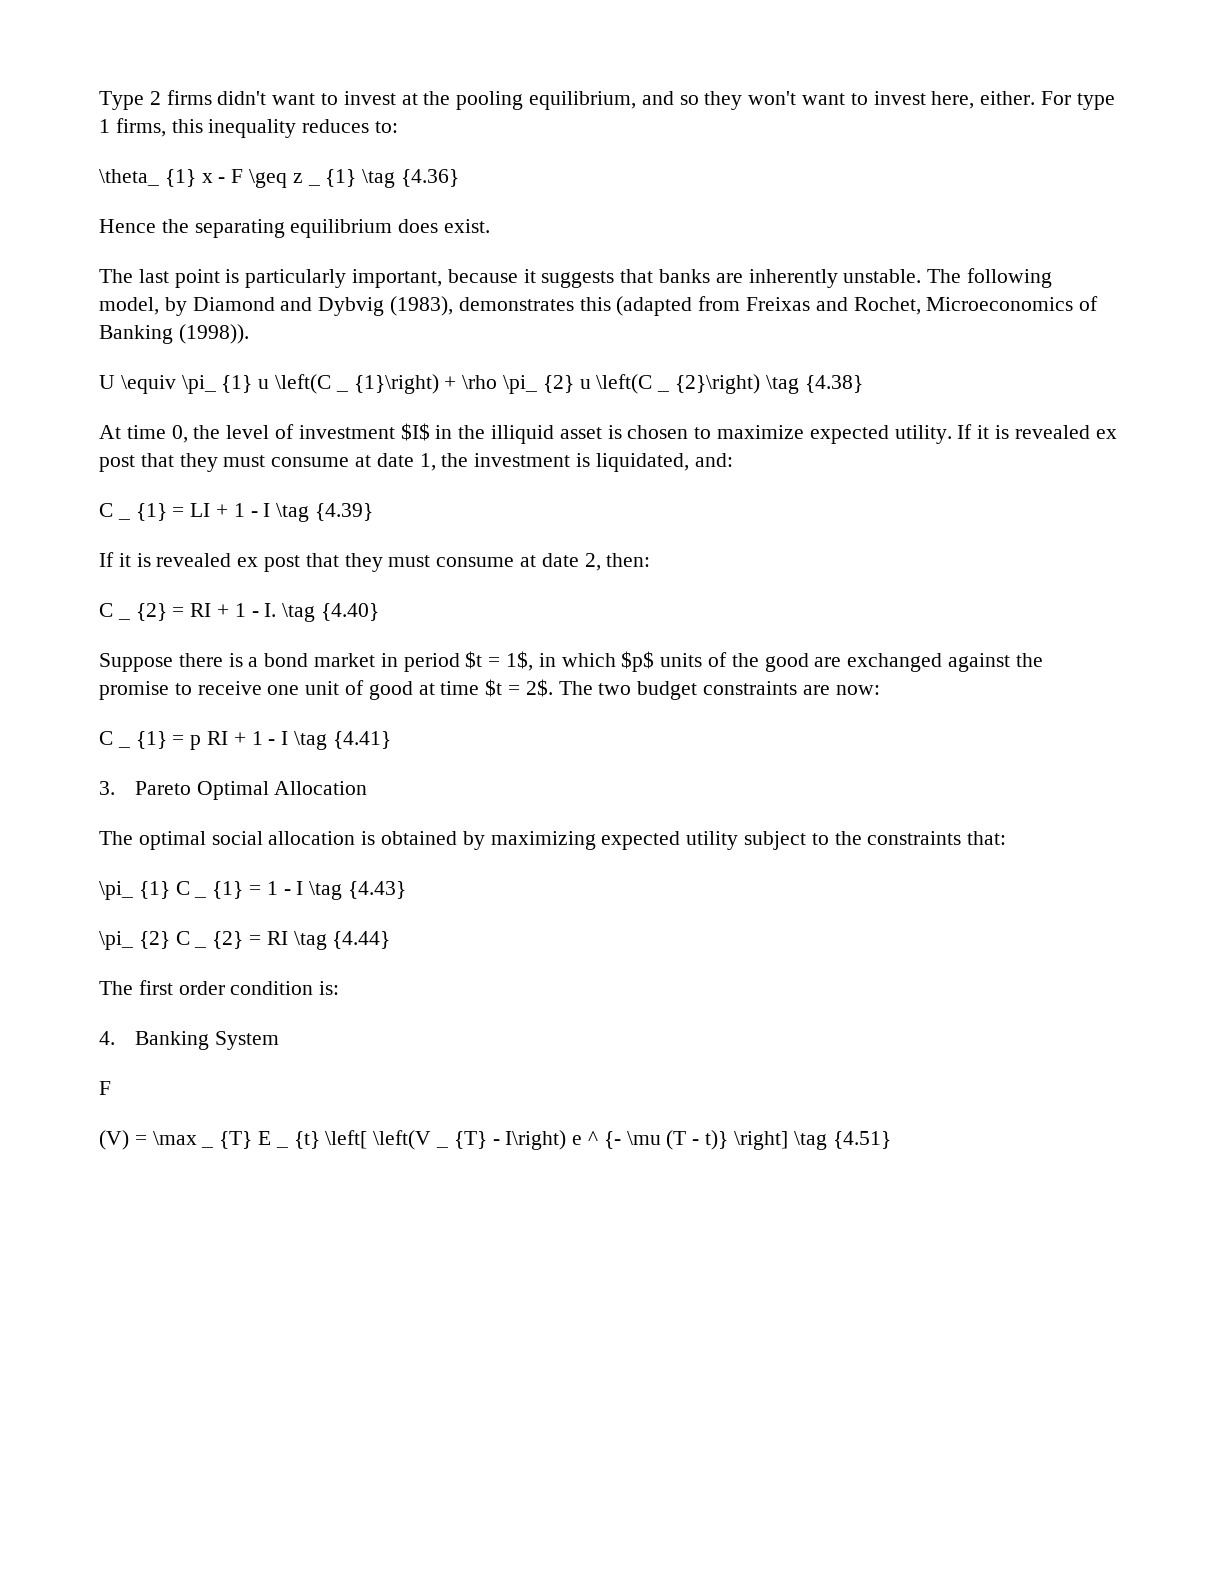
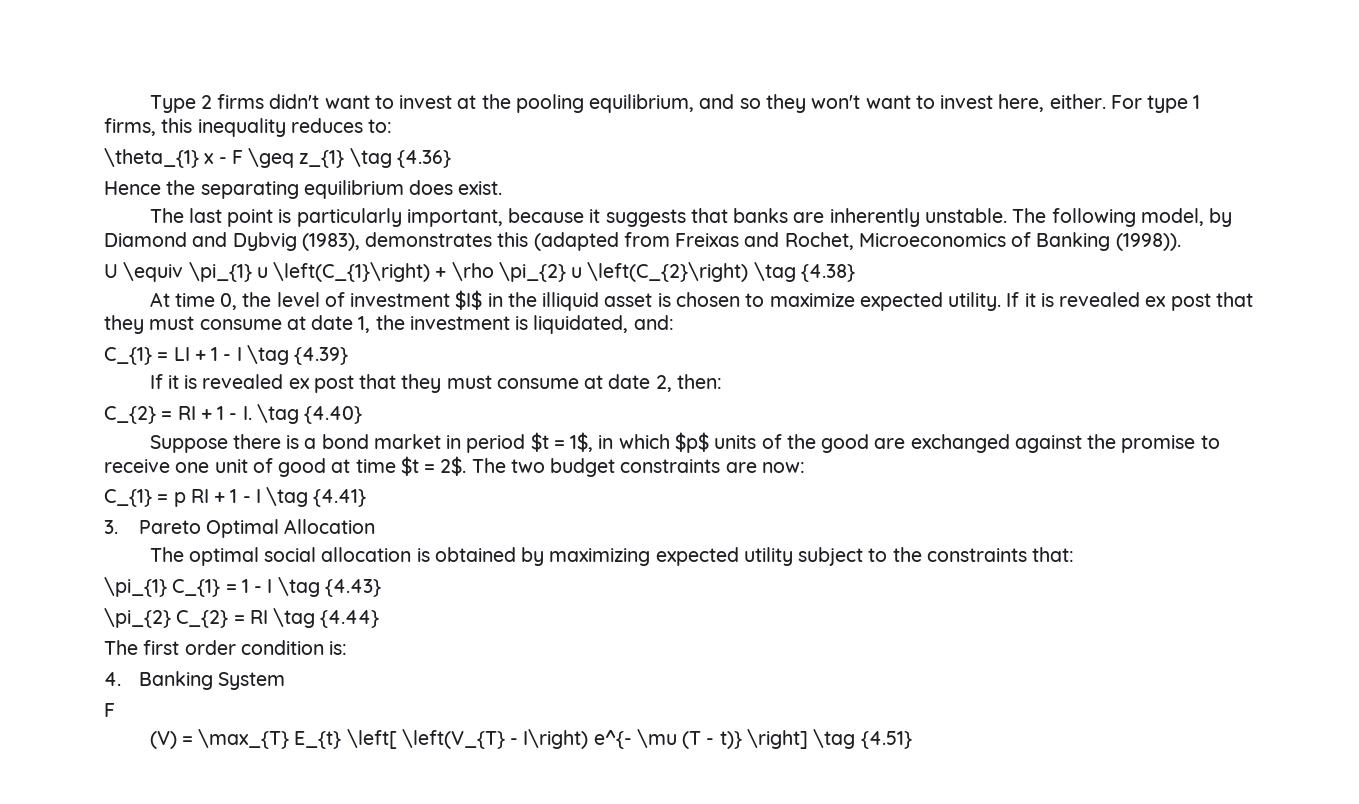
- \theta_ {1} x - F \geq z _ {1} \tag {4.36}
+ \theta_{1} x - F \geq z_{1} \tag {4.36}
- U \equiv \pi_ {1} u \left(C _ {1}\right) + \rho \pi_ {2} u \left(C _ {2}\right) \tag {4.38}
+ U \equiv \pi_{1} u \left(C_{1}\right) + \rho \pi_{2} u \left(C_{2}\right) \tag {4.38}
- C _ {1} = LI + 1 - I \tag {4.39}
+ C_{1} = LI + 1 - I \tag {4.39}
- C _ {2} = RI + 1 - I. \tag {4.40}
+ C_{2} = RI + 1 - I. \tag {4.40}
- C _ {1} = p RI + 1 - I \tag {4.41}
+ C_{1} = p RI + 1 - I \tag {4.41}
- \pi_ {1} C _ {1} = 1 - I \tag {4.43}
+ \pi_{1} C_{1} = 1 - I \tag {4.43}
- \pi_ {2} C _ {2} = RI \tag {4.44}
+ \pi_{2} C_{2} = RI \tag {4.44}
- (V) = \max _ {T} E _ {t} \left[ \left(V _ {T} - I\right) e ^ {- \mu (T - t)} \right] \tag {4.51}
+ (V) = \max_{T} E_{t} \left[ \left(V_{T} - I\right) e^{- \mu (T - t)} \right] \tag {4.51}

